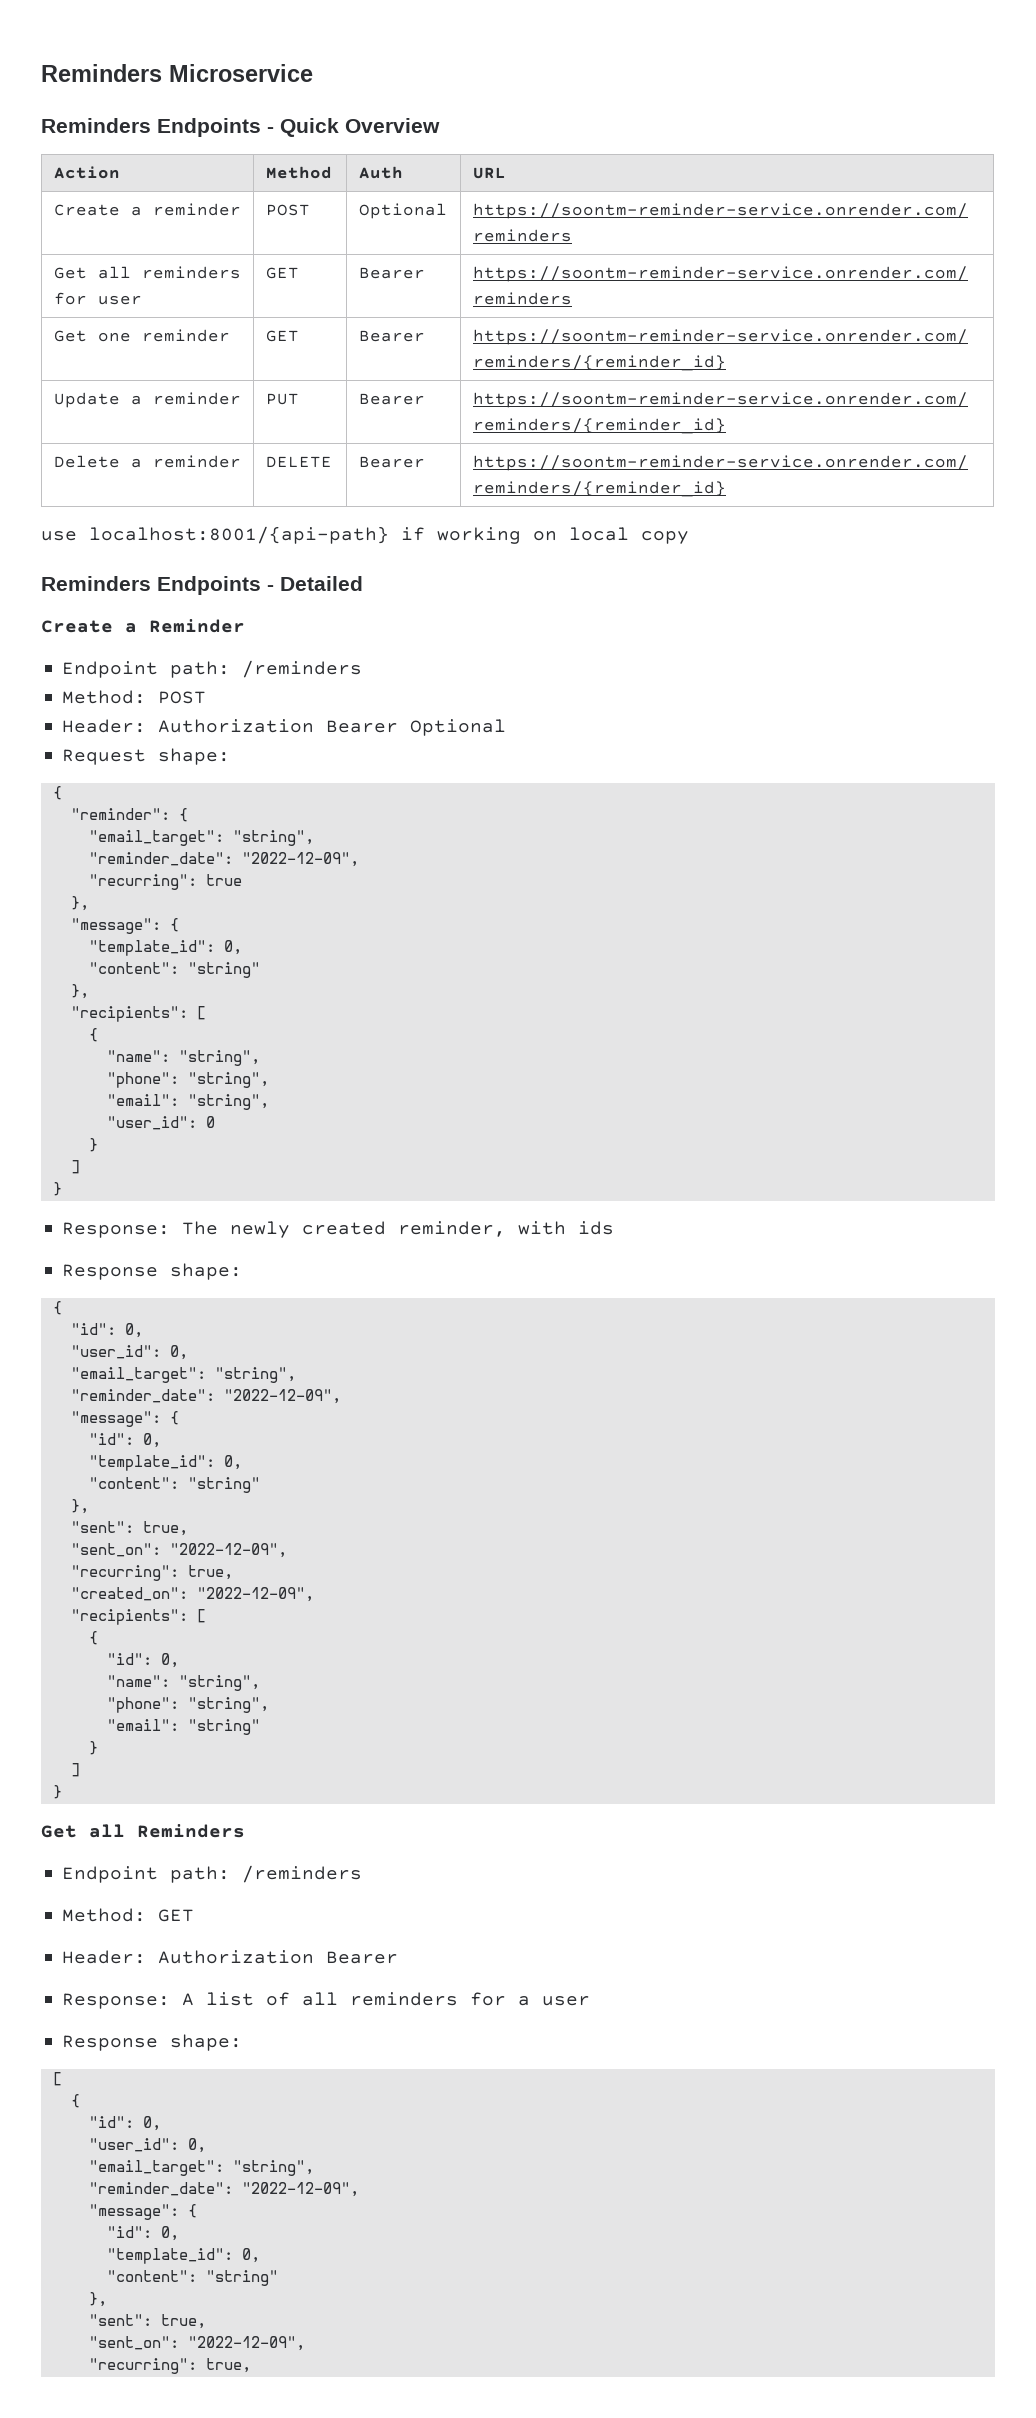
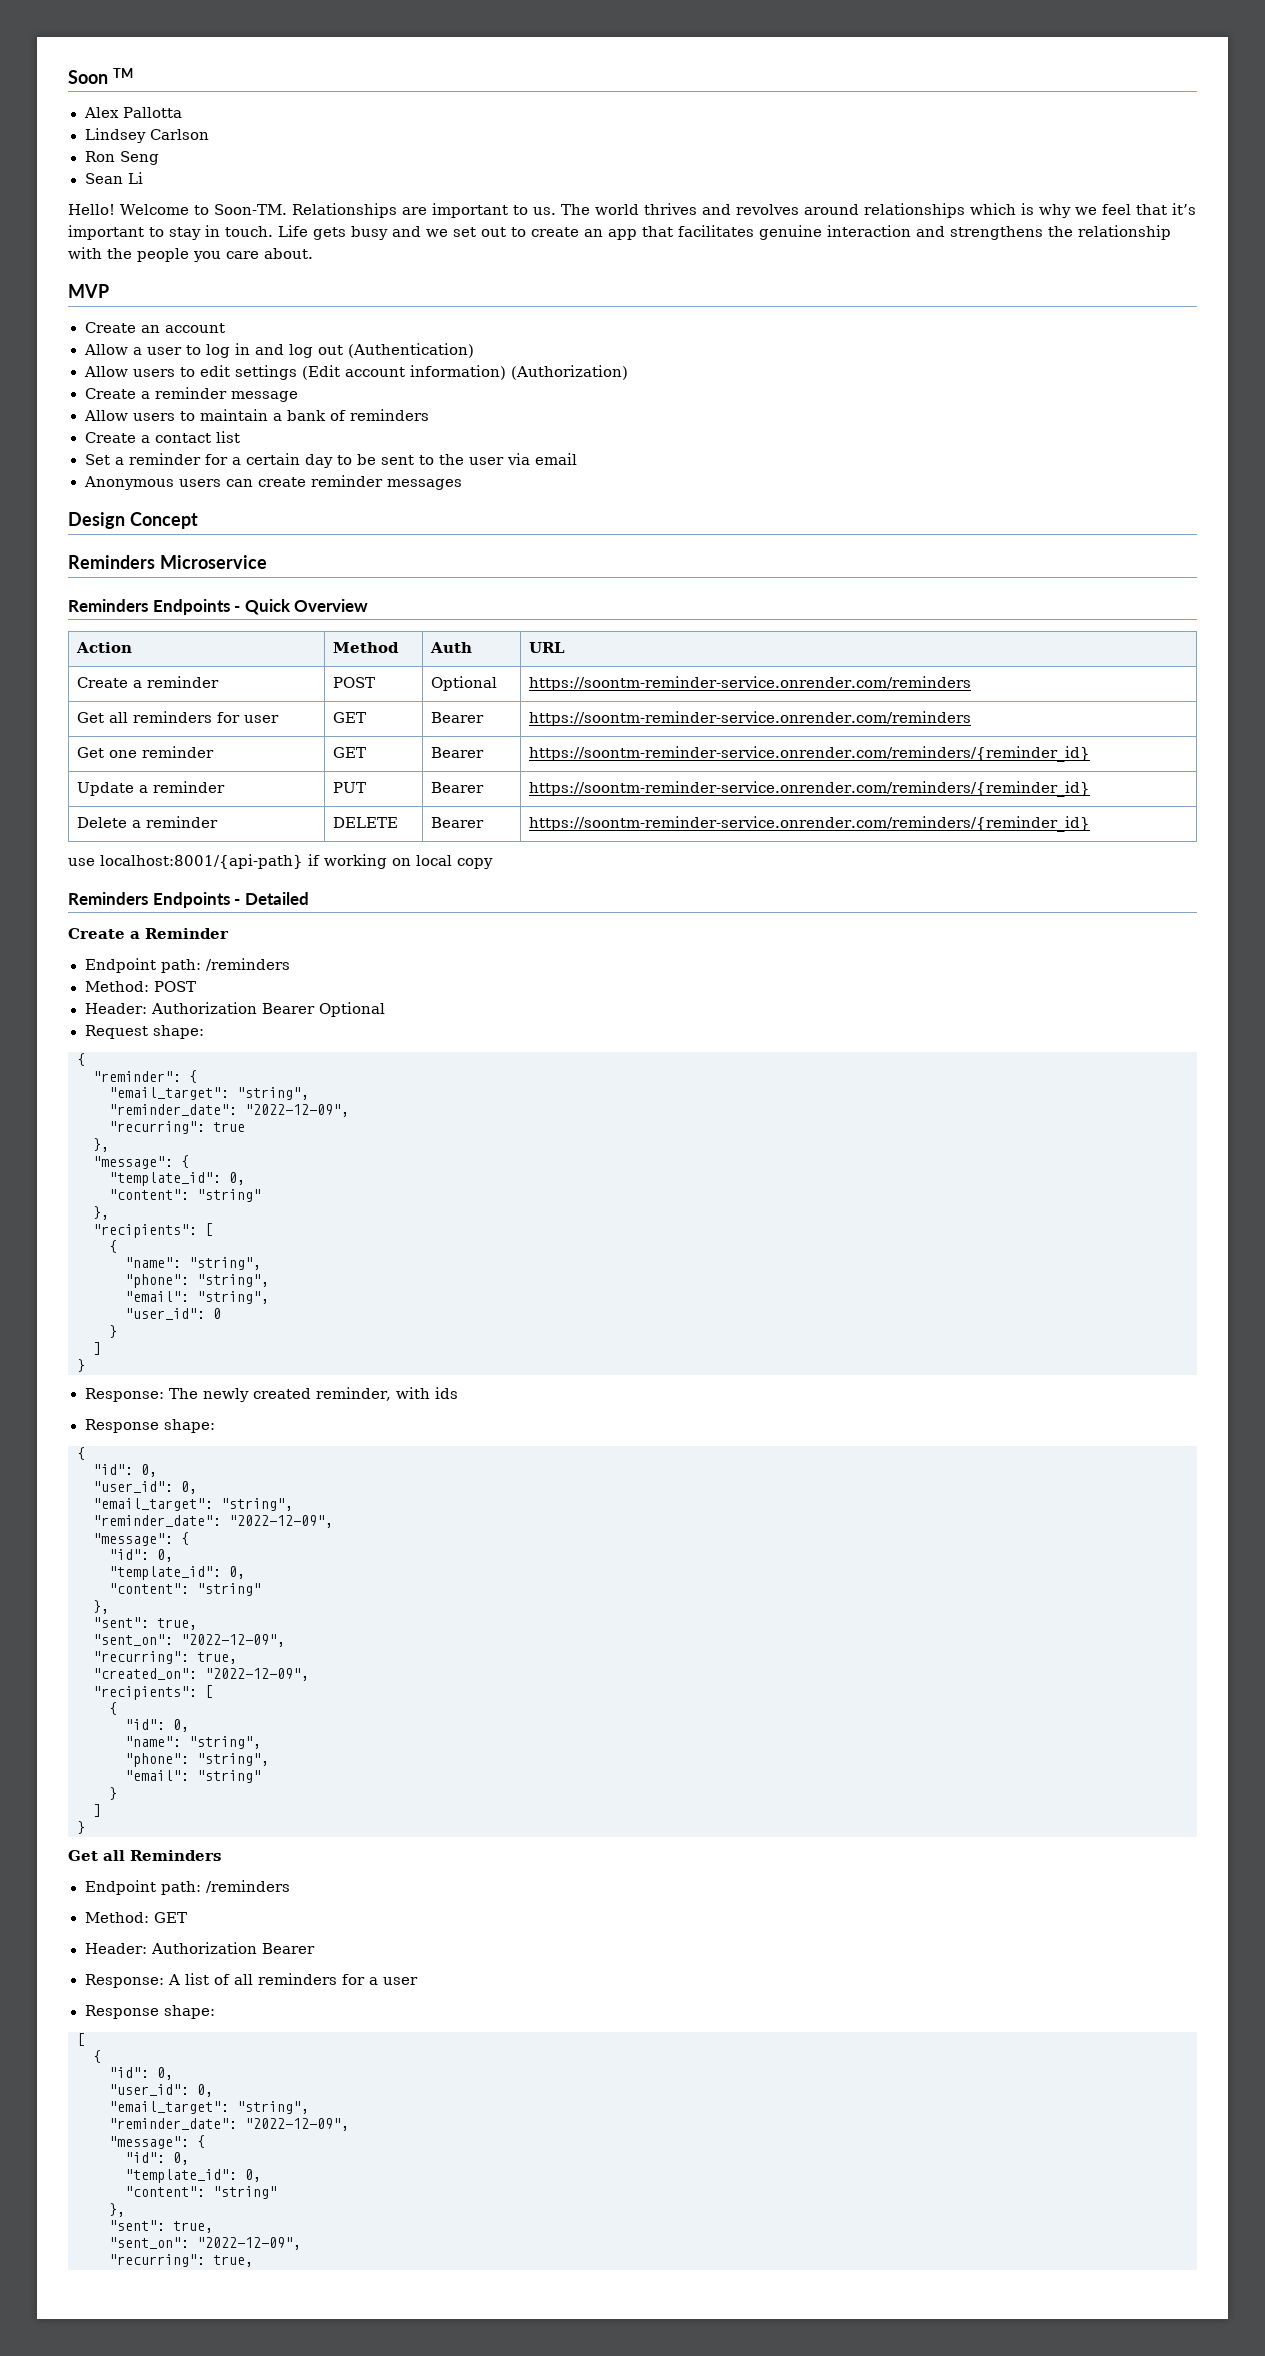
+ Soon TM
+ Alex Pallotta
+ Lindsey Carlson
+ Ron Seng
+ Sean Li
+ Hello! Welcome to Soon-TM. Relationships are important to us. The world thrives and revolves around relationships which is why we feel that it’s important to stay in touch. Life gets busy and we set out to create an app that facilitates genuine interaction and strengthens the relationship with the people you care about.
+ MVP
+ Create an account
+ Allow a user to log in and log out (Authentication)
+ Allow users to edit settings (Edit account information) (Authorization)
+ Create a reminder message
+ Allow users to maintain a bank of reminders
+ Create a contact list
+ Set a reminder for a certain day to be sent to the user via email
+ Anonymous users can create reminder messages
+ Design Concept

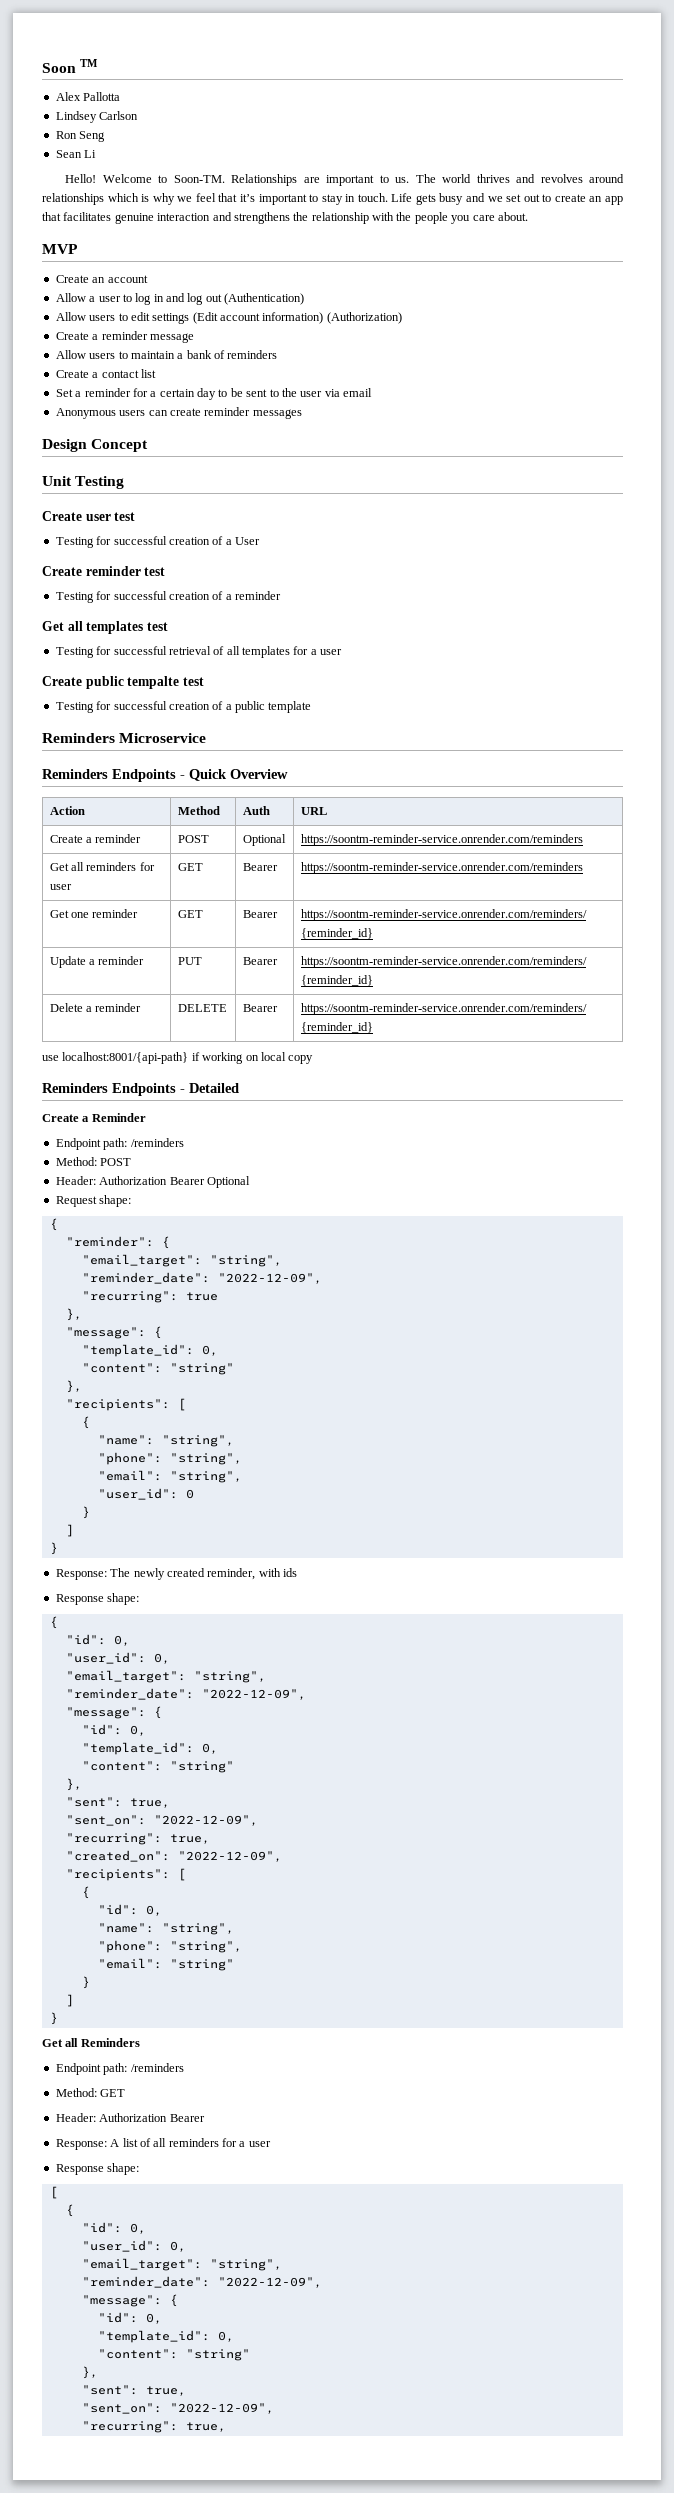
+ Unit Testing
+ Create user test
+ Testing for successful creation of a User
+ Create reminder test
+ Testing for successful creation of a reminder
+ Get all templates test
+ Testing for successful retrieval of all templates for a user
+ Create public tempalte test
+ Testing for successful creation of a public template

